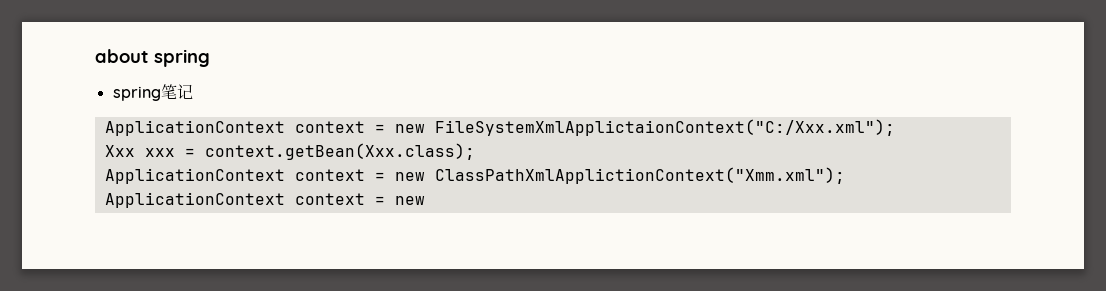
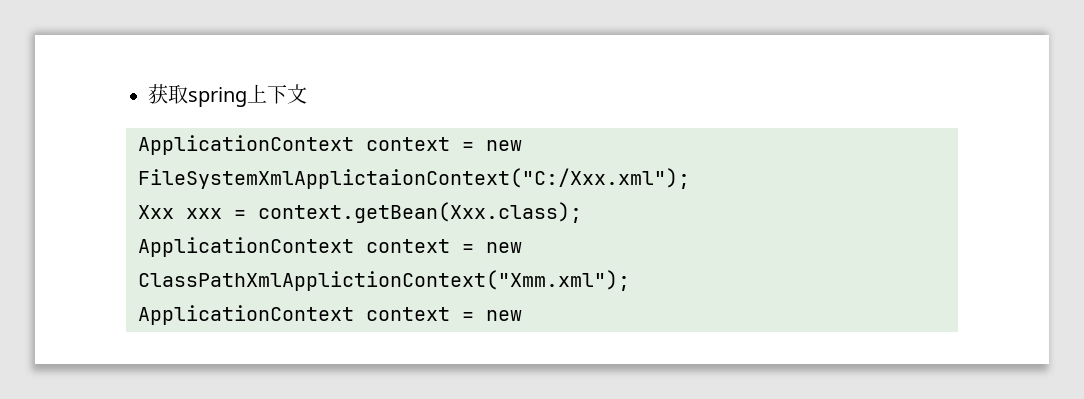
- about spring
- spring笔记
+ 获取spring上下文

